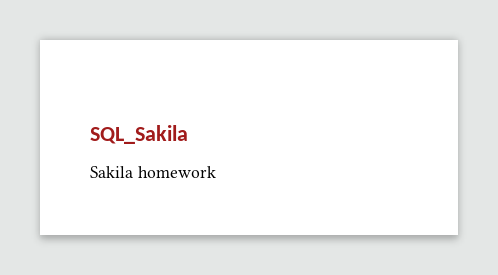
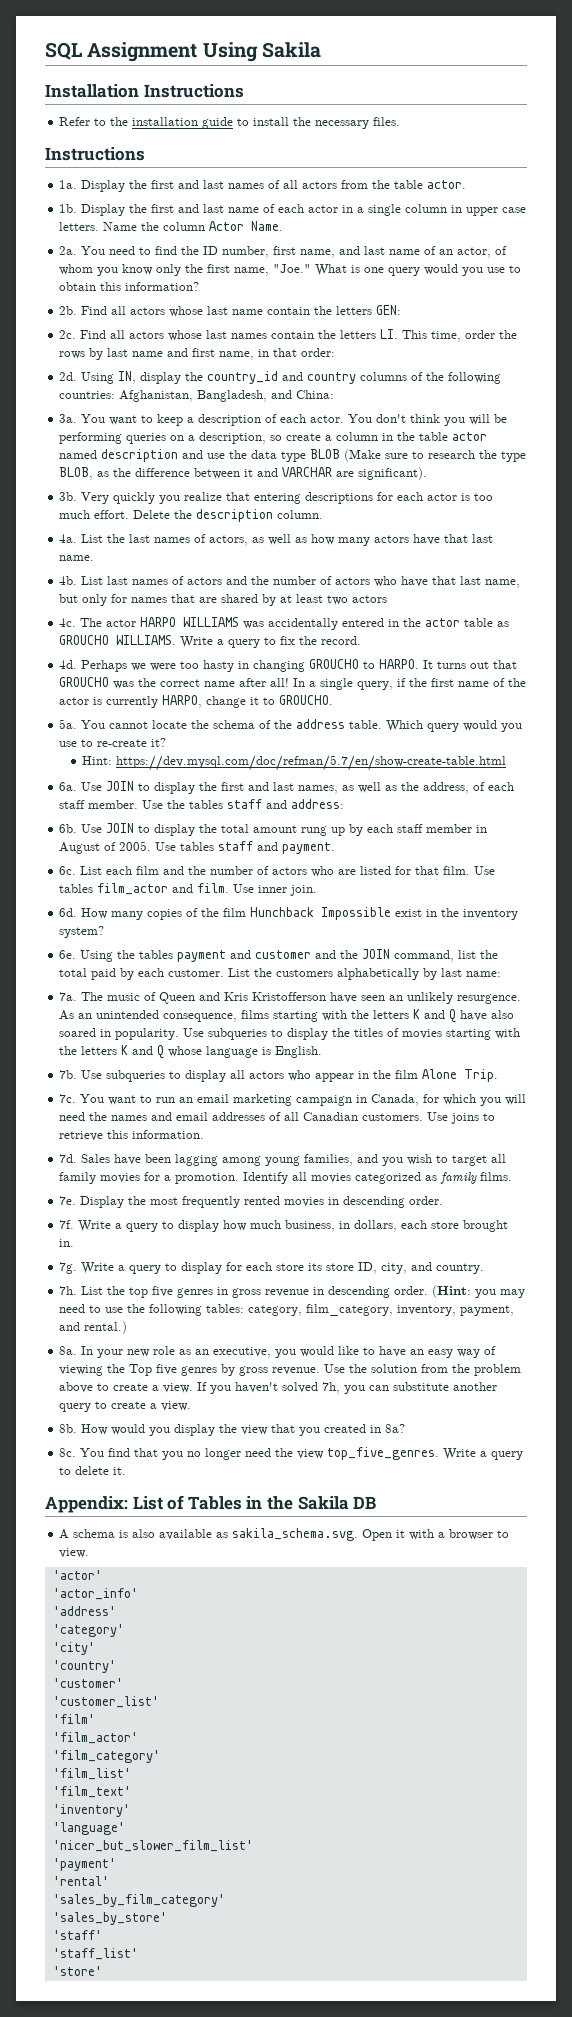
- SQL_Sakila
- Sakila homework
+ SQL Assignment Using Sakila
+ Installation Instructions
+ Refer to the installation guide to install the necessary files.
+ Instructions
+ 1a. Display the first and last names of all actors from the table actor.
+ 1b. Display the first and last name of each actor in a single column in upper case letters. Name the column Actor Name.
+ 2a. You need to find the ID number, first name, and last name of an actor, of whom you know only the first name, "Joe." What is one query would you use to obtain this information?
+ 2b. Find all actors whose last name contain the letters GEN:
+ 2c. Find all actors whose last names contain the letters LI. This time, order the rows by last name and first name, in that order:
+ 2d. Using IN, display the country_id and country columns of the following countries: Afghanistan, Bangladesh, and China:
+ 3a. You want to keep a description of each actor. You don't think you will be performing queries on a description, so create a column in the table actor named description and use the data type BLOB (Make sure to research the type BLOB, as the difference between it and VARCHAR are significant).
+ 3b. Very quickly you realize that entering descriptions for each actor is too much effort. Delete the description column.
+ 4a. List the last names of actors, as well as how many actors have that last name.
+ 4b. List last names of actors and the number of actors who have that last name, but only for names that are shared by at least two actors
+ 4c. The actor HARPO WILLIAMS was accidentally entered in the actor table as GROUCHO WILLIAMS. Write a query to fix the record.
+ 4d. Perhaps we were too hasty in changing GROUCHO to HARPO. It turns out that GROUCHO was the correct name after all! In a single query, if the first name of the actor is currently HARPO, change it to GROUCHO.
+ 5a. You cannot locate the schema of the address table. Which query would you use to re-create it?
+ Hint: https://dev.mysql.com/doc/refman/5.7/en/show-create-table.html
+ 6a. Use JOIN to display the first and last names, as well as the address, of each staff member. Use the tables staff and address:
+ 6b. Use JOIN to display the total amount rung up by each staff member in August of 2005. Use tables staff and payment.
+ 6c. List each film and the number of actors who are listed for that film. Use tables film_actor and film. Use inner join.
+ 6d. How many copies of the film Hunchback Impossible exist in the inventory system?
+ 6e. Using the tables payment and customer and the JOIN command, list the total paid by each customer. List the customers alphabetically by last name:
+ 7a. The music of Queen and Kris Kristofferson have seen an unlikely resurgence. As an unintended consequence, films starting with the letters K and Q have also soared in popularity. Use subqueries to display the titles of movies starting with the letters K and Q whose language is English.
+ 7b. Use subqueries to display all actors who appear in the film Alone Trip.
+ 7c. You want to run an email marketing campaign in Canada, for which you will need the names and email addresses of all Canadian customers. Use joins to retrieve this information.
+ 7d. Sales have been lagging among young families, and you wish to target all family movies for a promotion. Identify all movies categorized as family films.
+ 7e. Display the most frequently rented movies in descending order.
+ 7f. Write a query to display how much business, in dollars, each store brought in.
+ 7g. Write a query to display for each store its store ID, city, and country.
+ 7h. List the top five genres in gross revenue in descending order. (Hint: you may need to use the following tables: category, film_category, inventory, payment, and rental.)
+ 8a. In your new role as an executive, you would like to have an easy way of viewing the Top five genres by gross revenue. Use the solution from the problem above to create a view. If you haven't solved 7h, you can substitute another query to create a view.
+ 8b. How would you display the view that you created in 8a?
+ 8c. You find that you no longer need the view top_five_genres. Write a query to delete it.
+ Appendix: List of Tables in the Sakila DB
+ A schema is also available as sakila_schema.svg. Open it with a browser to view.
+ 'actor'
+ 'actor_info'
+ 'address'
+ 'category'
+ 'city'
+ 'country'
+ 'customer'
+ 'customer_list'
+ 'film'
+ 'film_actor'
+ 'film_category'
+ 'film_list'
+ 'film_text'
+ 'inventory'
+ 'language'
+ 'nicer_but_slower_film_list'
+ 'payment'
+ 'rental'
+ 'sales_by_film_category'
+ 'sales_by_store'
+ 'staff'
+ 'staff_list'
+ 'store'

